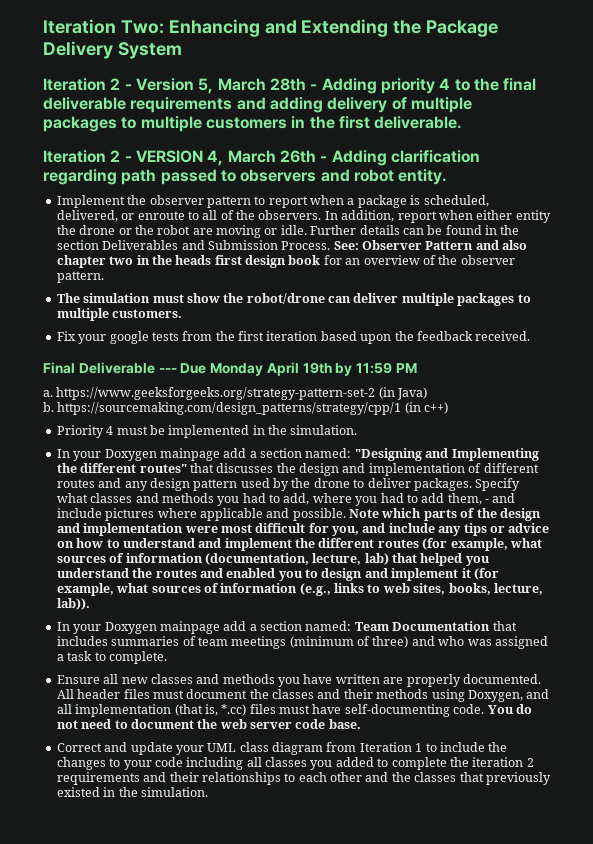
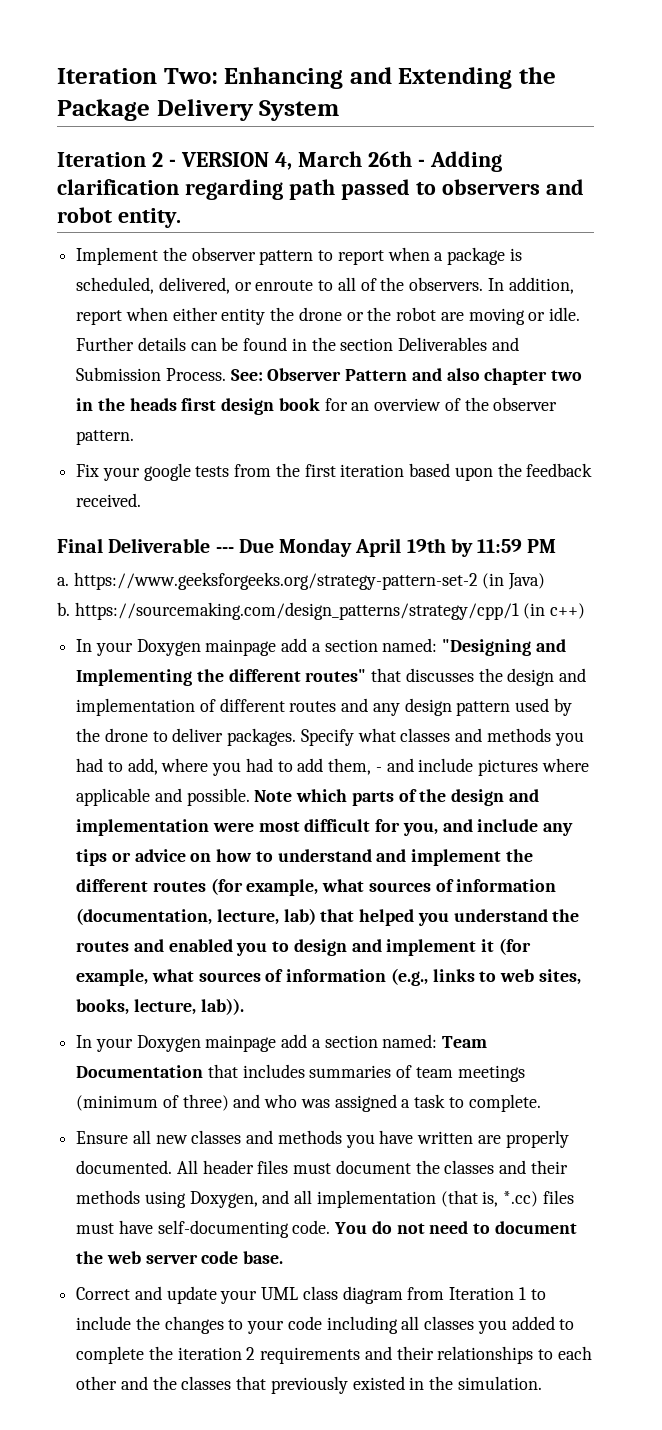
- Iteration 2 - Version 5, March 28th - Adding priority 4 to the final deliverable requirements and adding delivery of multiple packages to multiple customers in the first deliverable.
- The simulation must show the robot/drone can deliver multiple packages to multiple customers.
- Priority 4 must be implemented in the simulation.

